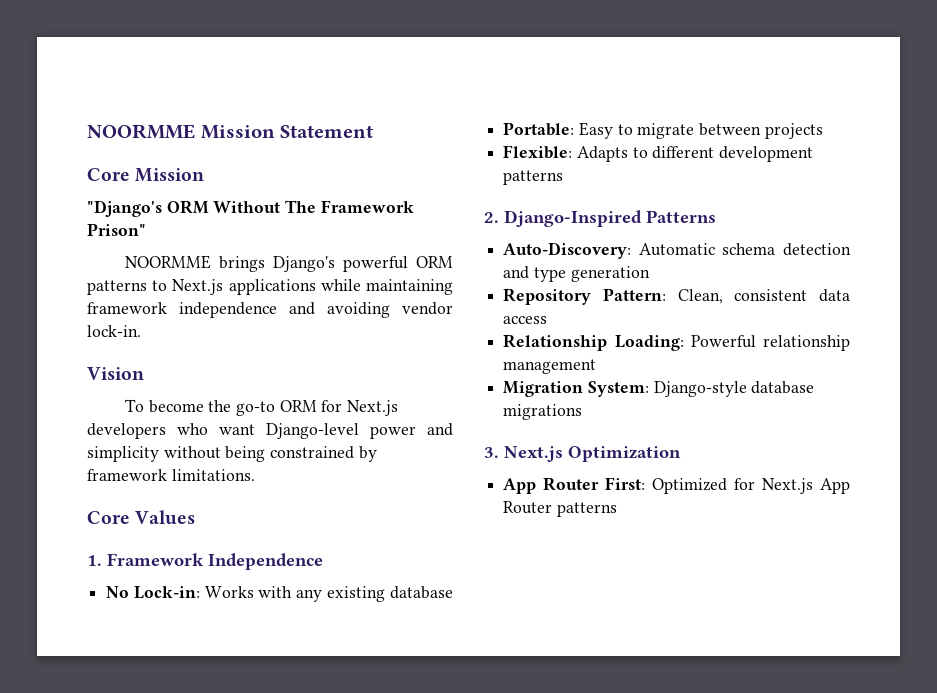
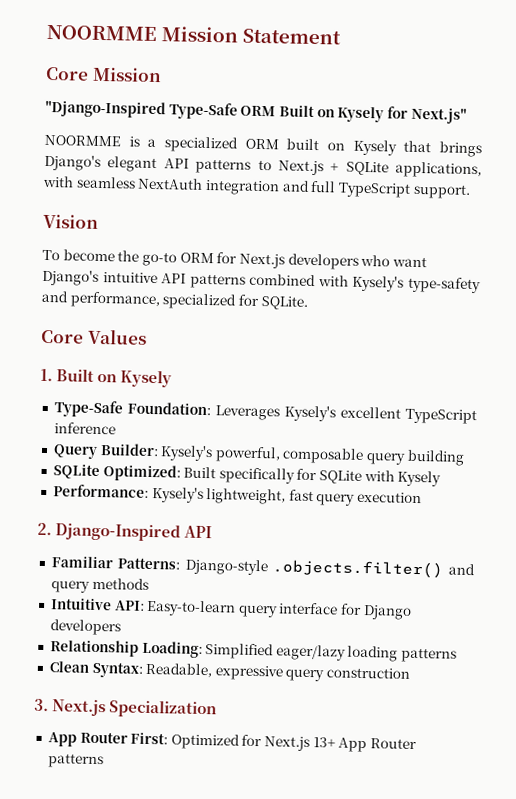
- "Django's ORM Without The Framework Prison"
- NOORMME brings Django's powerful ORM patterns to Next.js applications while maintaining framework independence and avoiding vendor lock-in.
+ "Django-Inspired Type-Safe ORM Built on Kysely for Next.js"
+ NOORMME is a specialized ORM built on Kysely that brings Django's elegant API patterns to Next.js + SQLite applications, with seamless NextAuth integration and full TypeScript support.
- To become the go-to ORM for Next.js developers who want Django-level power and simplicity without being constrained by framework limitations.
+ To become the go-to ORM for Next.js developers who want Django's intuitive API patterns combined with Kysely's type-safety and performance, specialized for SQLite.
  Core Values
- 1. Framework Independence
- No Lock-in: Works with any existing database
- Portable: Easy to migrate between projects
- Flexible: Adapts to different development patterns
- 2. Django-Inspired Patterns
- Auto-Discovery: Automatic schema detection and type generation
- Repository Pattern: Clean, consistent data access
- Relationship Loading: Powerful relationship management
- Migration System: Django-style database migrations
+ 1. Built on Kysely
+ Type-Safe Foundation: Leverages Kysely's excellent TypeScript inference
+ Query Builder: Kysely's powerful, composable query building
+ SQLite Optimized: Built specifically for SQLite with Kysely
+ Performance: Kysely's lightweight, fast query execution
+ 2. Django-Inspired API
+ Familiar Patterns: Django-style .objects.filter() and query methods
+ Intuitive API: Easy-to-learn query interface for Django developers
+ Relationship Loading: Simplified eager/lazy loading patterns
+ Clean Syntax: Readable, expressive query construction
- 3. Next.js Optimization
+ 3. Next.js Specialization
- App Router First: Optimized for Next.js App Router patterns
+ App Router First: Optimized for Next.js 13+ App Router patterns

